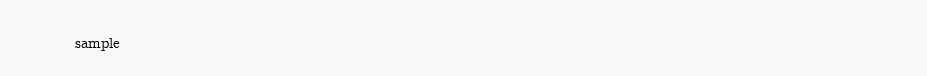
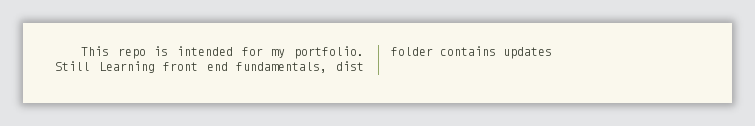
- sample
+ This repo is intended for my portfolio. Still Learning front end fundamentals, dist folder contains updates

